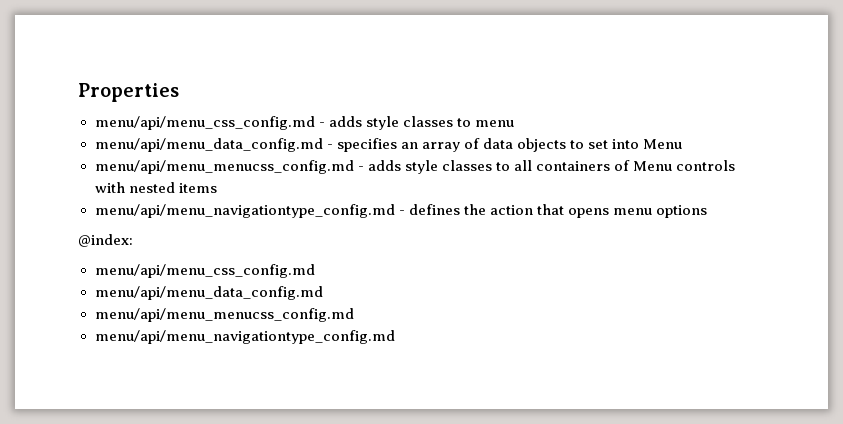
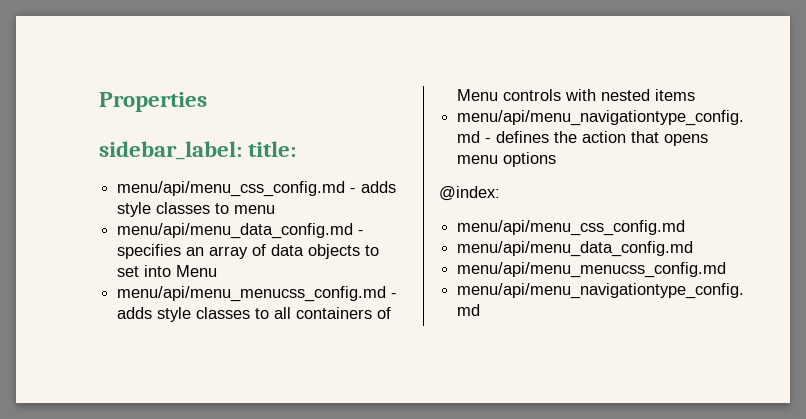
+ sidebar_label: title:

